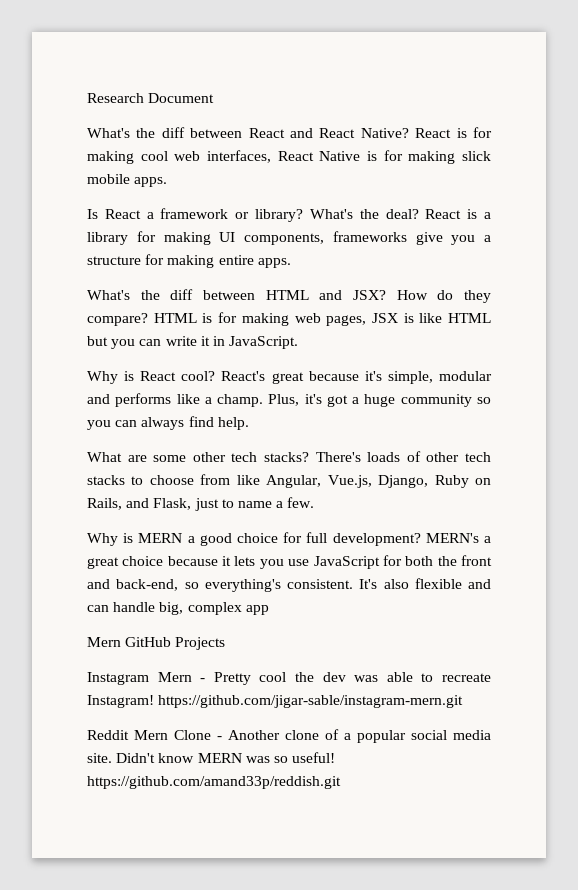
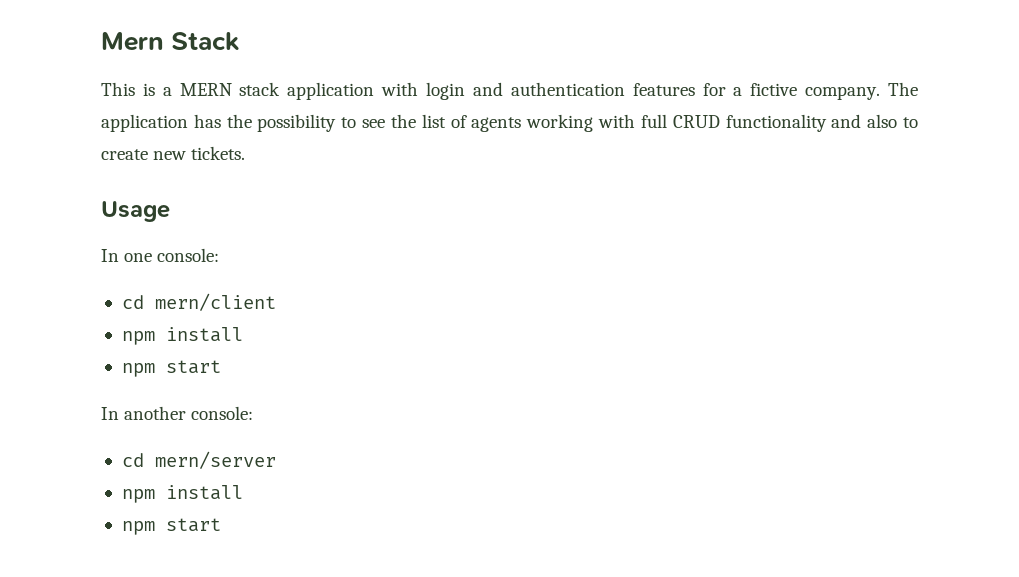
- Research Document
- What's the diff between React and React Native? React is for making cool web interfaces, React Native is for making slick mobile apps.
- Is React a framework or library? What's the deal? React is a library for making UI components, frameworks give you a structure for making entire apps.
- What's the diff between HTML and JSX? How do they compare? HTML is for making web pages, JSX is like HTML but you can write it in JavaScript.
- Why is React cool? React's great because it's simple, modular and performs like a champ. Plus, it's got a huge community so you can always find help.
- What are some other tech stacks? There's loads of other tech stacks to choose from like Angular, Vue.js, Django, Ruby on Rails, and Flask, just to name a few.
- Why is MERN a good choice for full development? MERN's a great choice because it lets you use JavaScript for both the front and back-end, so everything's consistent. It's also flexible and can handle big, complex app
- Mern GitHub Projects
- Instagram Mern - Pretty cool the dev was able to recreate Instagram! https://github.com/jigar-sable/instagram-mern.git
- Reddit Mern Clone - Another clone of a popular social media site. Didn't know MERN was so useful! https://github.com/amand33p/reddish.git
+ Mern Stack
+ This is a MERN stack application with login and authentication features for a fictive company. The application has the possibility to see the list of agents working with full CRUD functionality and also to create new tickets.
+ Usage
+ In one console:
+ cd mern/client
+ npm install
+ npm start
+ In another console:
+ cd mern/server
+ npm install
+ npm start

